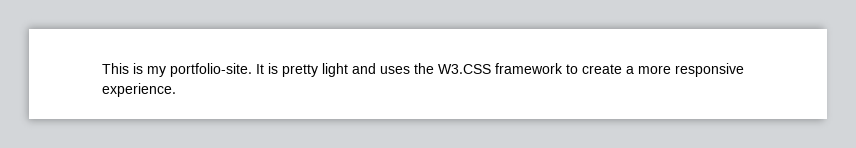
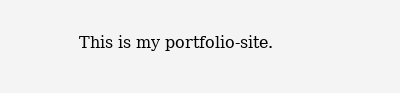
- It is pretty light and uses the W3.CSS framework to create a more responsive experience.

